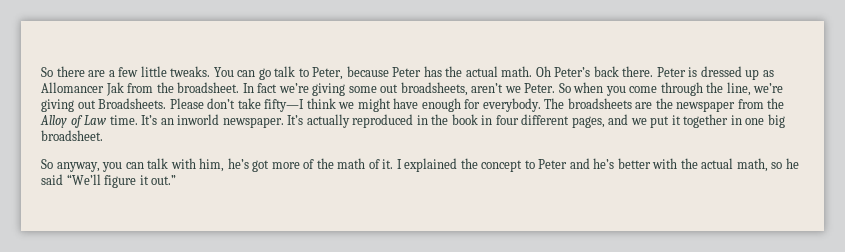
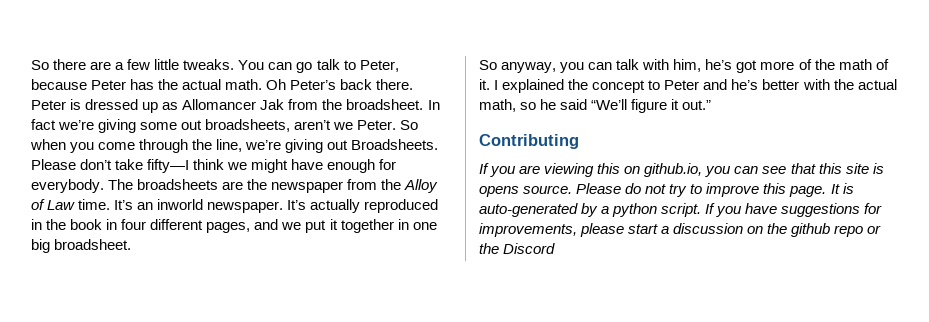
+ Contributing
+ If you are viewing this on github.io, you can see that this site is opens source. Please do not try to improve this page. It is auto-generated by a python script. If you have suggestions for improvements, please start a discussion on the github repo or the Discord

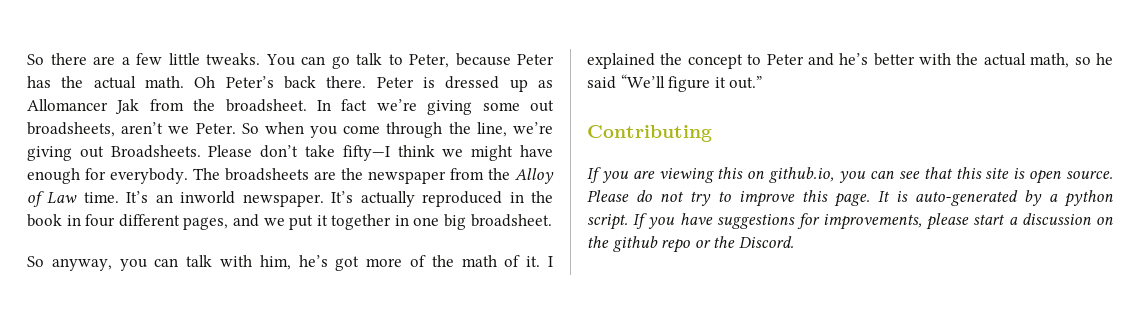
- If you are viewing this on github.io, you can see that this site is opens source.
+ If you are viewing this on github.io, you can see that this site is open source.
- If you have suggestions for improvements, please start a discussion on the github repo or the Discord
+ If you have suggestions for improvements, please start a discussion on the github repo or the Discord.

